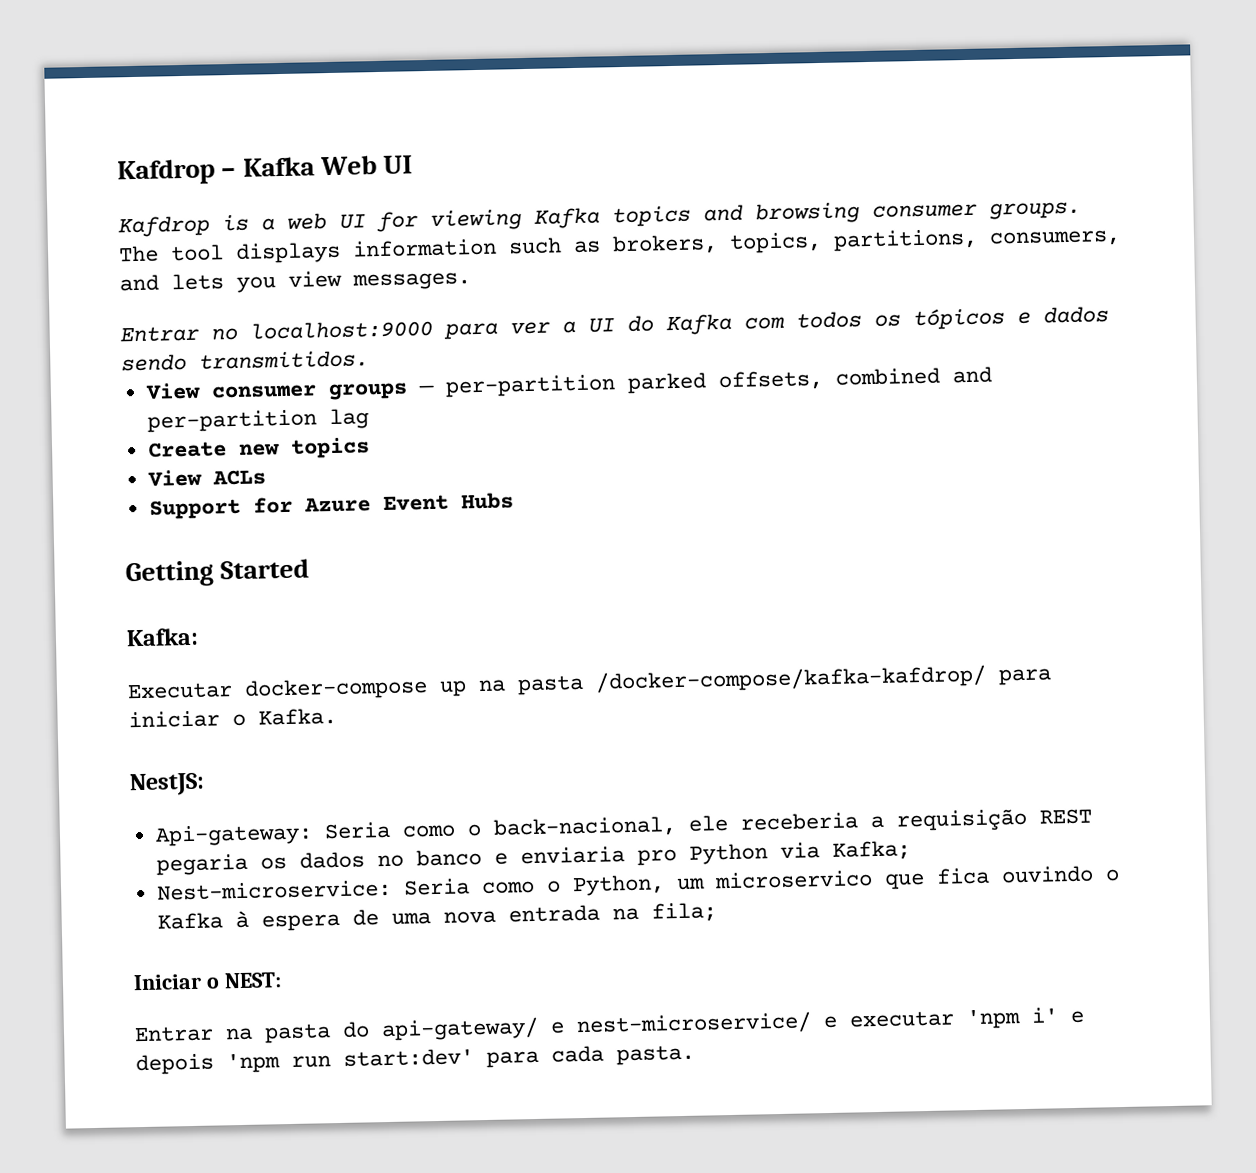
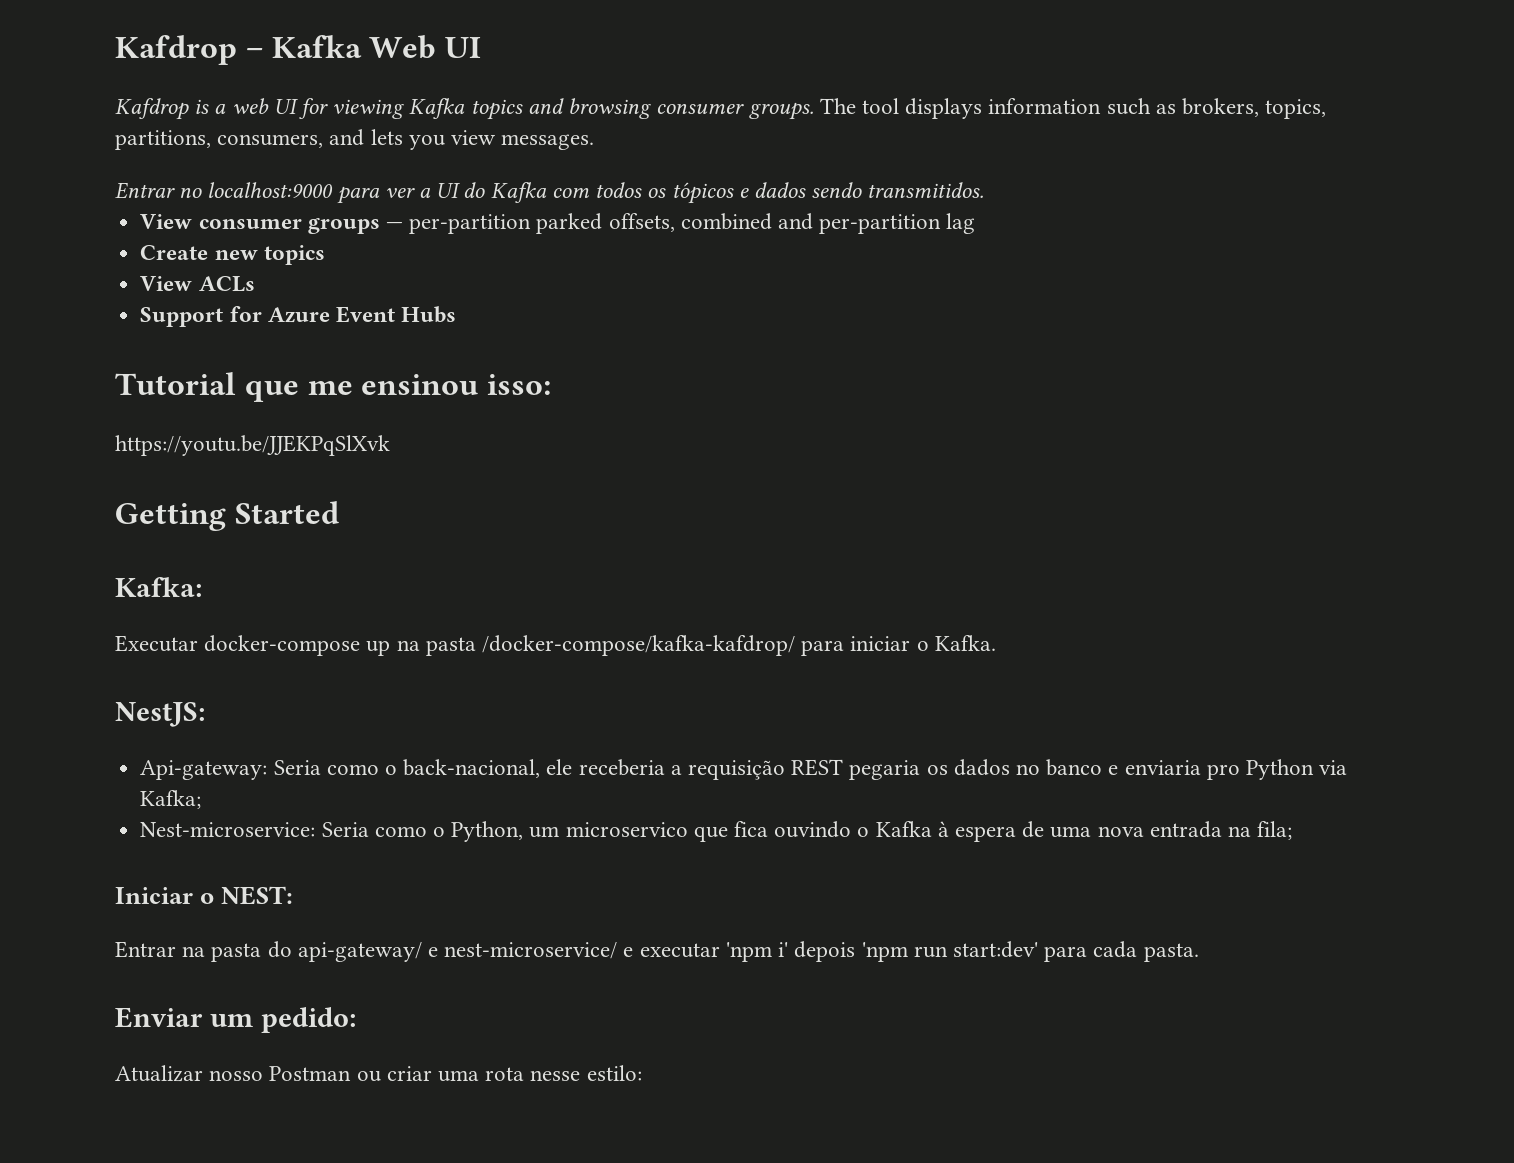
+ Tutorial que me ensinou isso:
+ https://youtu.be/JJEKPqSlXvk
- Entrar na pasta do api-gateway/ e nest-microservice/ e executar 'npm i' e depois 'npm run start:dev' para cada pasta.
+ Entrar na pasta do api-gateway/ e nest-microservice/ e executar 'npm i' depois 'npm run start:dev' para cada pasta.
+ Enviar um pedido:
+ Atualizar nosso Postman ou criar uma rota nesse estilo:

